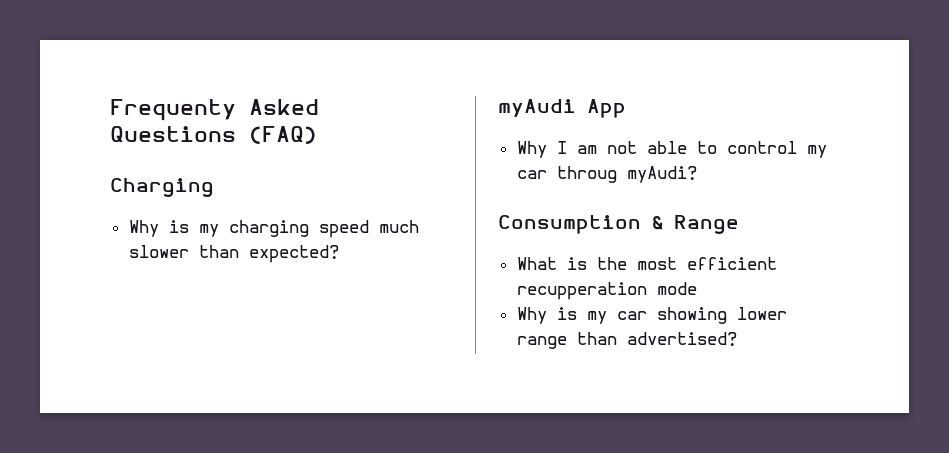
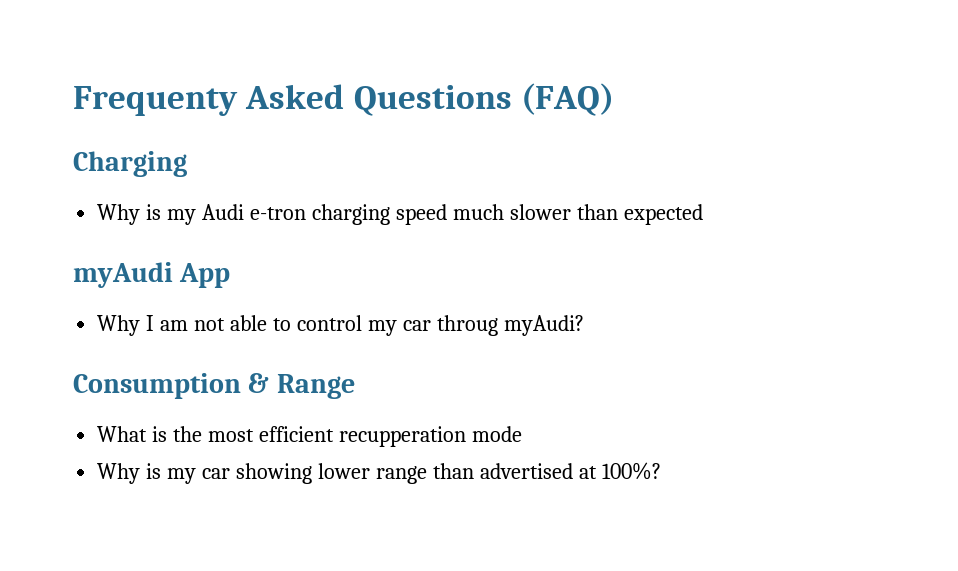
- Why is my charging speed much slower than expected?
+ Why is my Audi e-tron charging speed much slower than expected
- Why is my car showing lower range than advertised?
+ Why is my car showing lower range than advertised at 100%?

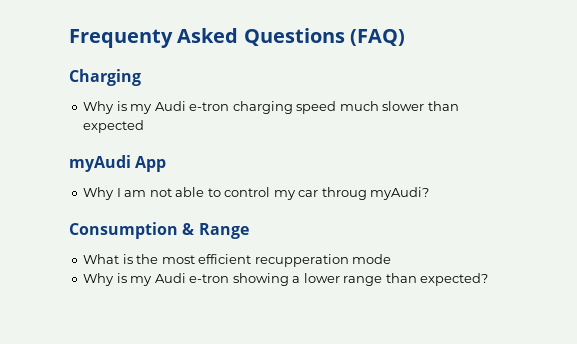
- Why is my car showing lower range than advertised at 100%?
+ Why is my Audi e-tron showing a lower range than expected?

